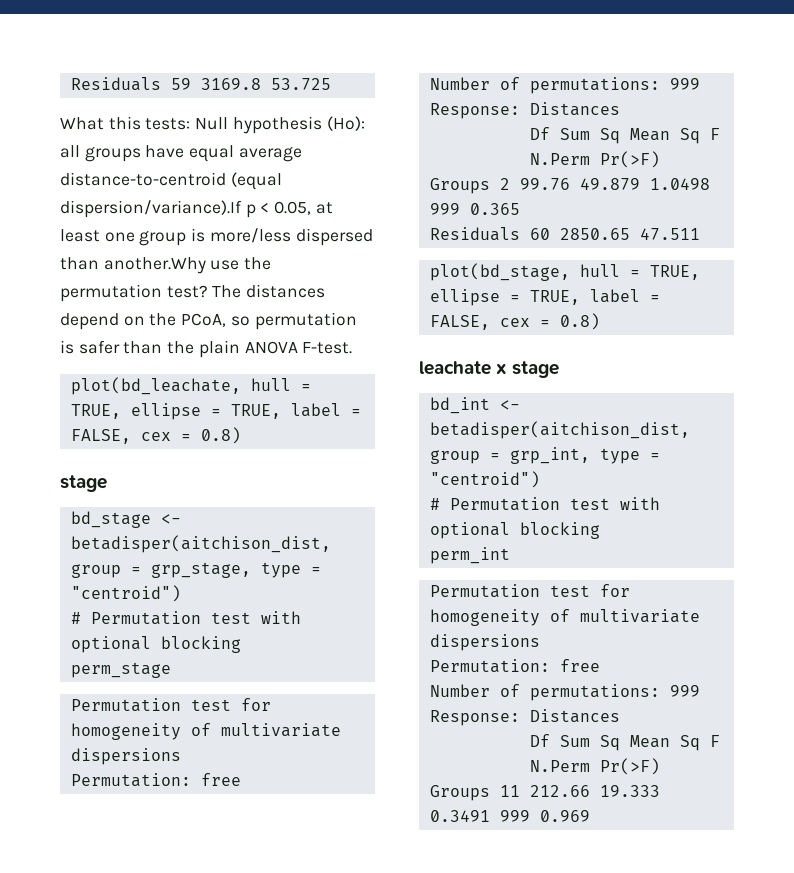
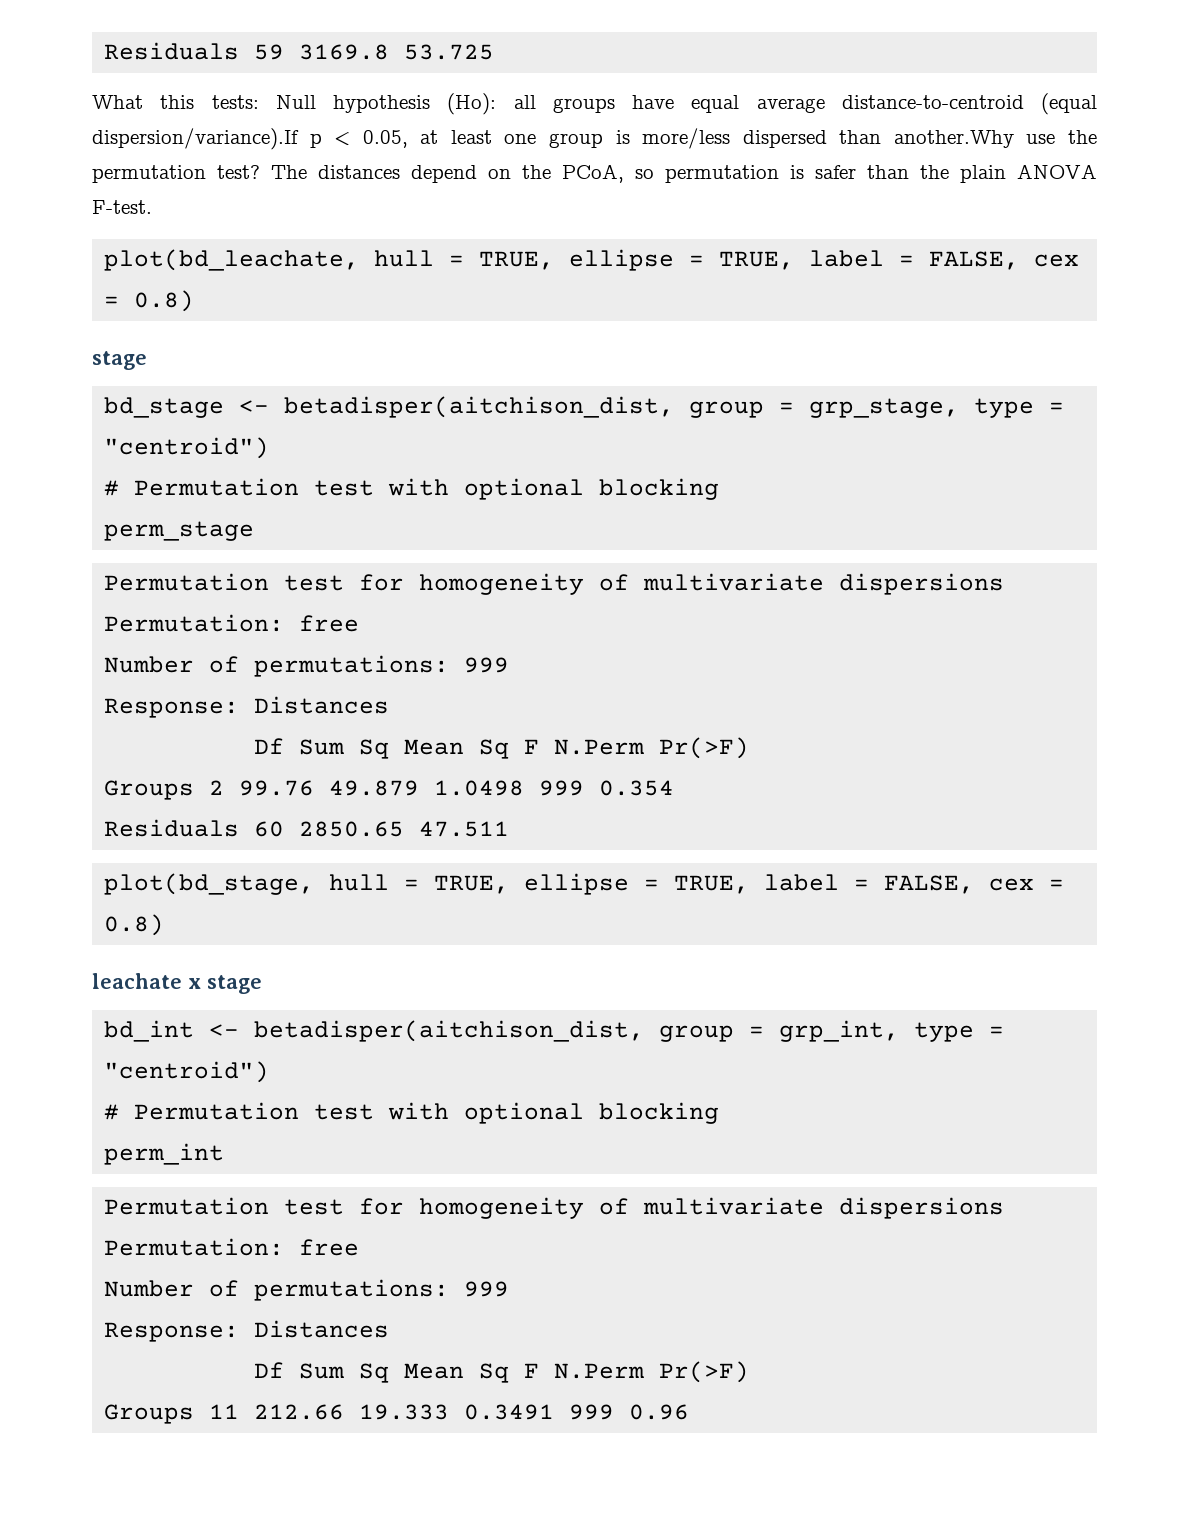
- Groups 2 99.76 49.879 1.0498 999 0.365
+ Groups 2 99.76 49.879 1.0498 999 0.354
- Groups 11 212.66 19.333 0.3491 999 0.969
+ Groups 11 212.66 19.333 0.3491 999 0.96

